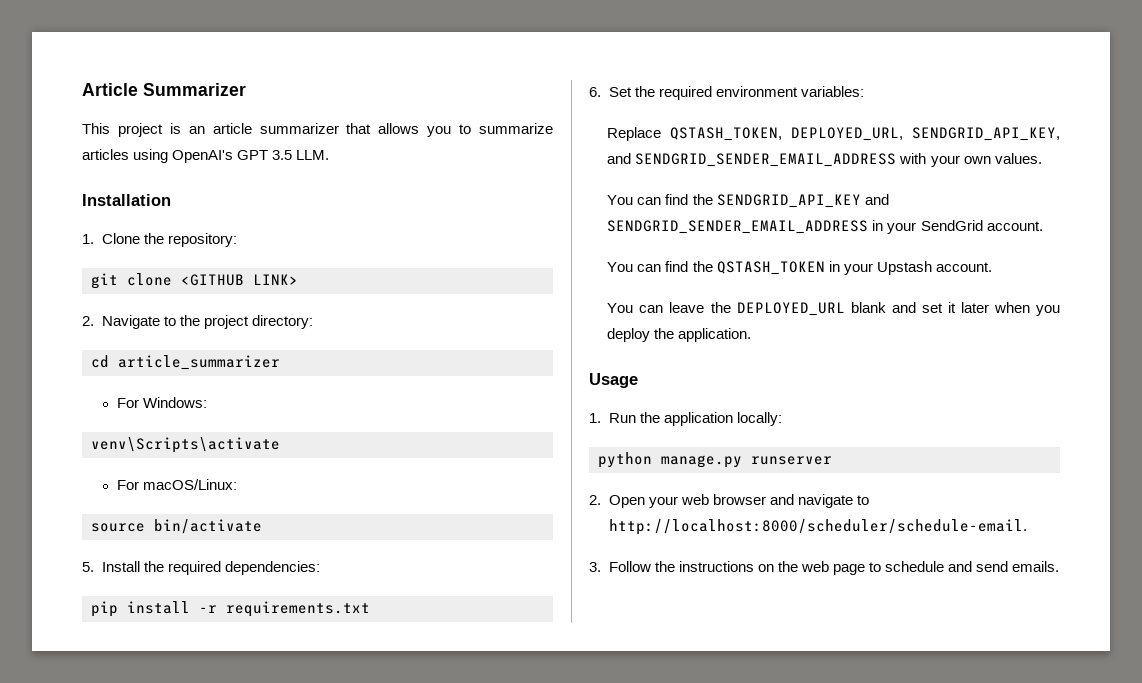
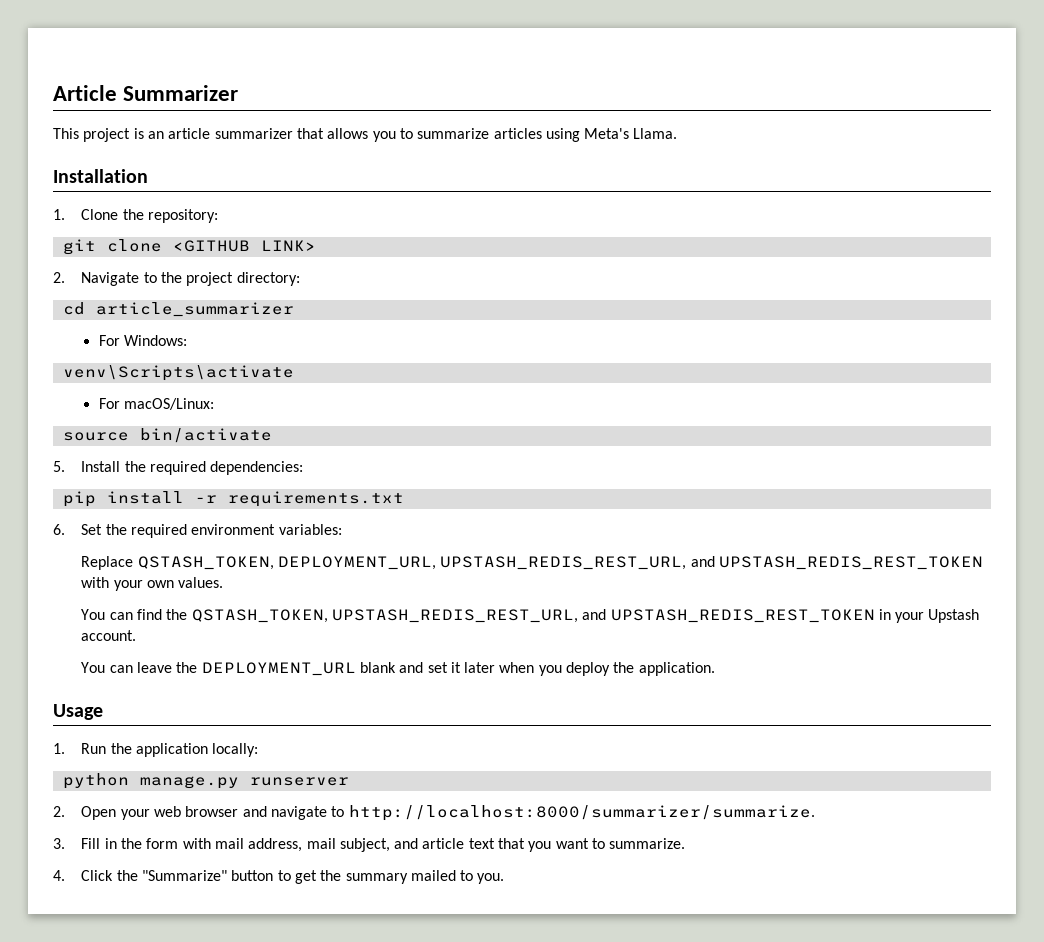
- This project is an article summarizer that allows you to summarize articles using OpenAI's GPT 3.5 LLM.
+ This project is an article summarizer that allows you to summarize articles using Meta's Llama.
- Replace QSTASH_TOKEN, DEPLOYED_URL, SENDGRID_API_KEY, and SENDGRID_SENDER_EMAIL_ADDRESS with your own values.
+ Replace QSTASH_TOKEN, DEPLOYMENT_URL, UPSTASH_REDIS_REST_URL, and UPSTASH_REDIS_REST_TOKEN with your own values.
- You can find the SENDGRID_API_KEY and SENDGRID_SENDER_EMAIL_ADDRESS in your SendGrid account.
- You can find the QSTASH_TOKEN in your Upstash account.
+ You can find the QSTASH_TOKEN, UPSTASH_REDIS_REST_URL, and UPSTASH_REDIS_REST_TOKEN in your Upstash account.
- You can leave the DEPLOYED_URL blank and set it later when you deploy the application.
+ You can leave the DEPLOYMENT_URL blank and set it later when you deploy the application.
- 2. Open your web browser and navigate to http://localhost:8000/scheduler/schedule-email.
+ 2. Open your web browser and navigate to http://localhost:8000/summarizer/summarize.
- 3. Follow the instructions on the web page to schedule and send emails.
+ 3. Fill in the form with mail address, mail subject, and article text that you want to summarize.
+ 4. Click the "Summarize" button to get the summary mailed to you.

